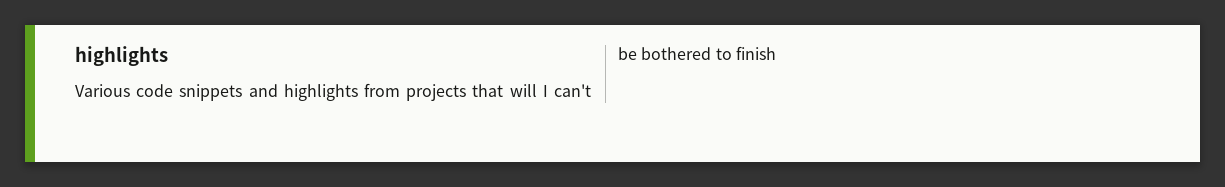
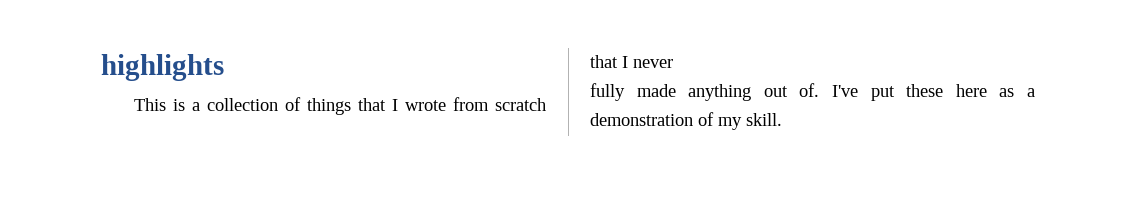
- Various code snippets and highlights from projects that will I can't be bothered to finish
+ This is a collection of things that I wrote from scratch that I never
+ fully made anything out of. I've put these here as a demonstration of my skill.

